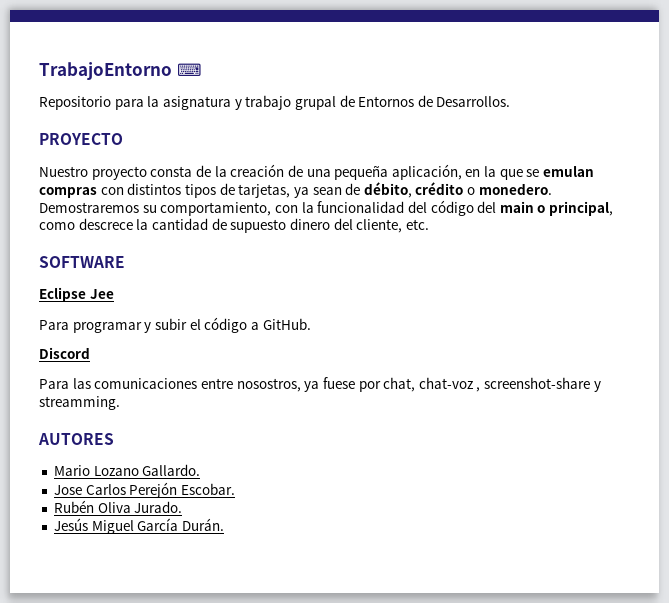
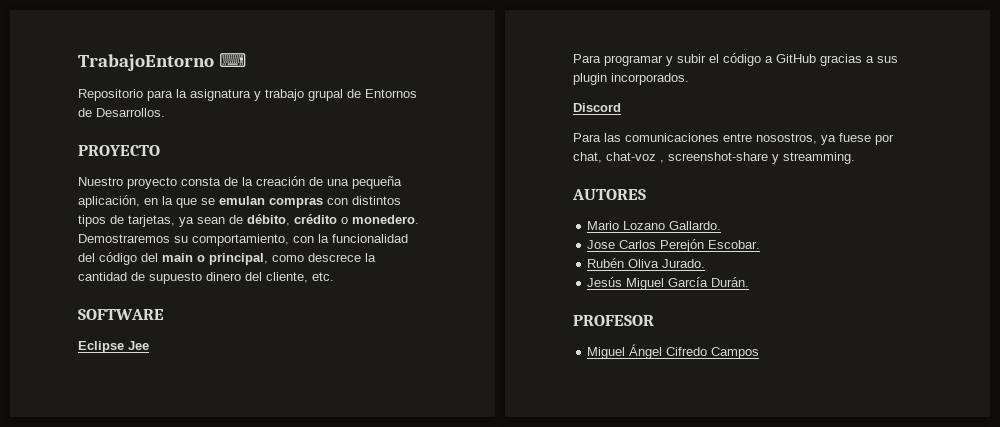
- Para programar y subir el código a GitHub.
+ Para programar y subir el código a GitHub gracias a sus plugin incorporados.
+ PROFESOR
+ Miguel Ángel Cifredo Campos

